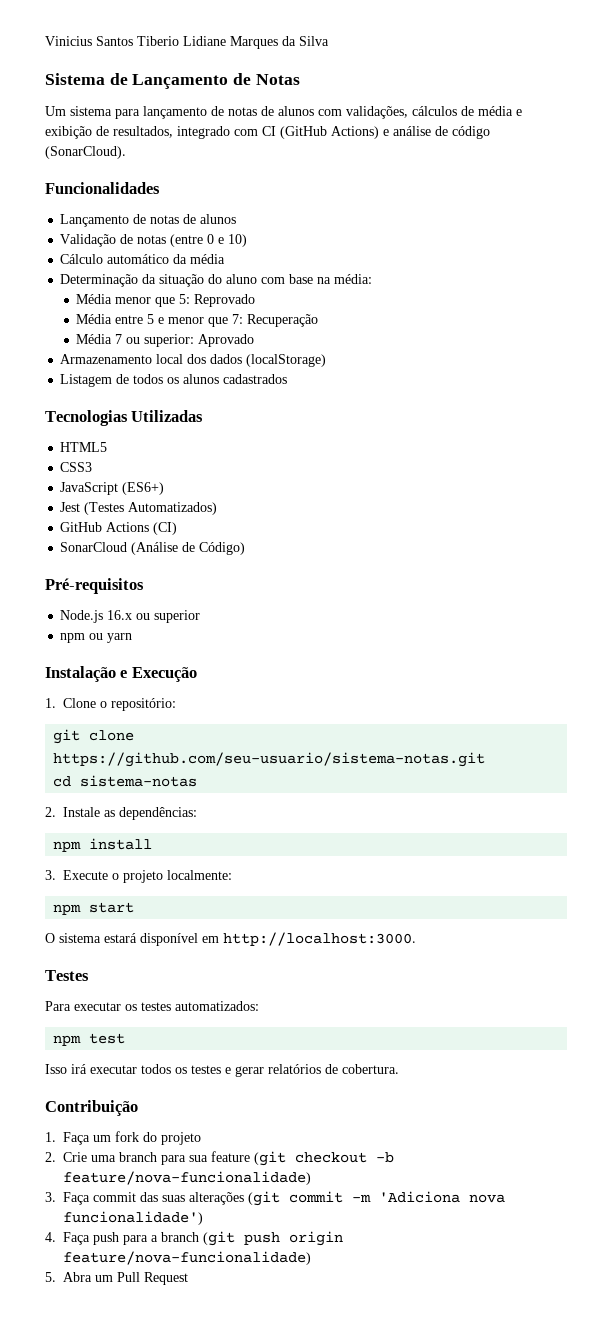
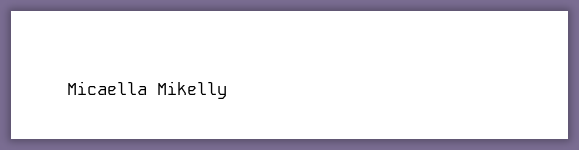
- Vinicius Santos Tiberio Lidiane Marques da Silva
- Sistema de Lançamento de Notas
- Um sistema para lançamento de notas de alunos com validações, cálculos de média e exibição de resultados, integrado com CI (GitHub Actions) e análise de código (SonarCloud).
- Funcionalidades
- Lançamento de notas de alunos
- Validação de notas (entre 0 e 10)
- Cálculo automático da média
- Determinação da situação do aluno com base na média:
- Média menor que 5: Reprovado
- Média entre 5 e menor que 7: Recuperação
- Média 7 ou superior: Aprovado
- Armazenamento local dos dados (localStorage)
- Listagem de todos os alunos cadastrados
- Tecnologias Utilizadas
- HTML5
- CSS3
- JavaScript (ES6+)
- Jest (Testes Automatizados)
- GitHub Actions (CI)
- SonarCloud (Análise de Código)
- Pré-requisitos
- Node.js 16.x ou superior
- npm ou yarn
- Instalação e Execução
- 1. Clone o repositório:
- git clone https://github.com/seu-usuario/sistema-notas.git
- cd sistema-notas
- 2. Instale as dependências:
- npm install
- 3. Execute o projeto localmente:
- npm start
- O sistema estará disponível em http://localhost:3000.
- Testes
- Para executar os testes automatizados:
- npm test
- Isso irá executar todos os testes e gerar relatórios de cobertura.
- Contribuição
- 1. Faça um fork do projeto
- 2. Crie uma branch para sua feature (git checkout -b feature/nova-funcionalidade)
- 3. Faça commit das suas alterações (git commit -m 'Adiciona nova funcionalidade')
- 4. Faça push para a branch (git push origin feature/nova-funcionalidade)
- 5. Abra um Pull Request
+ Micaella Mikelly

